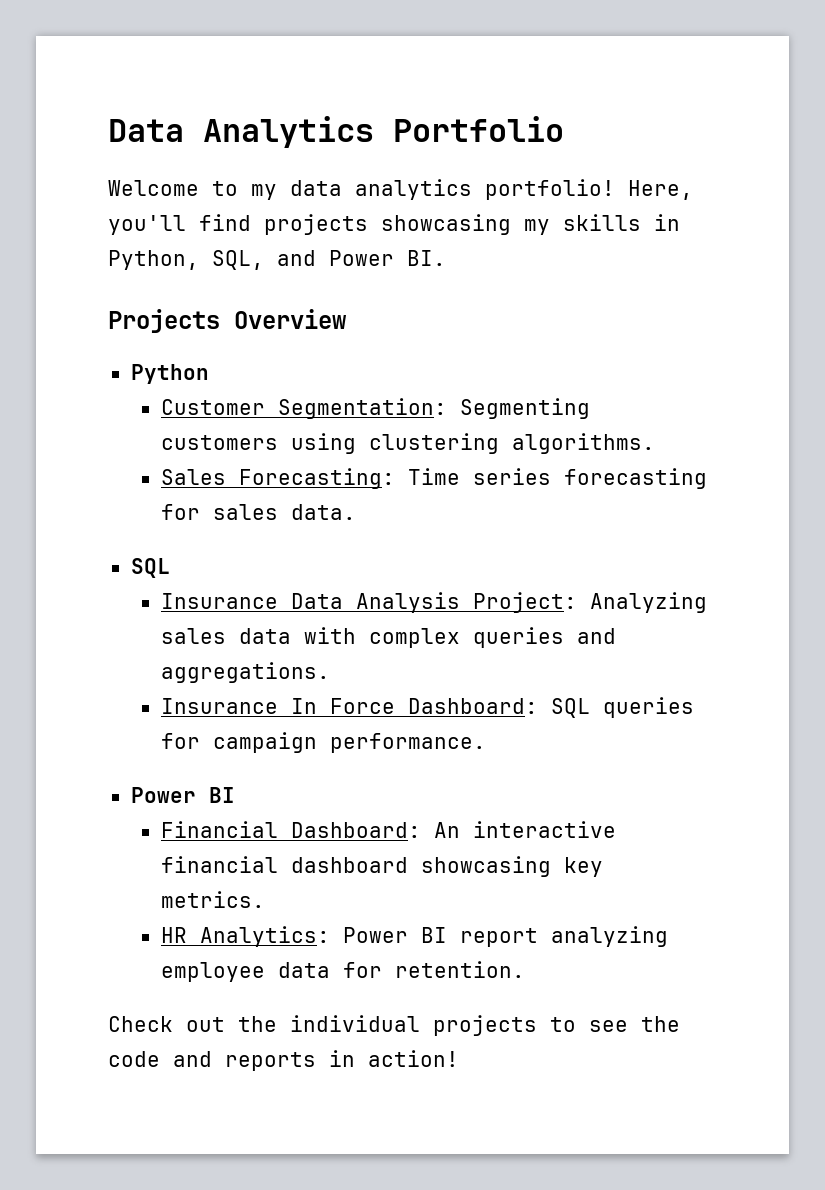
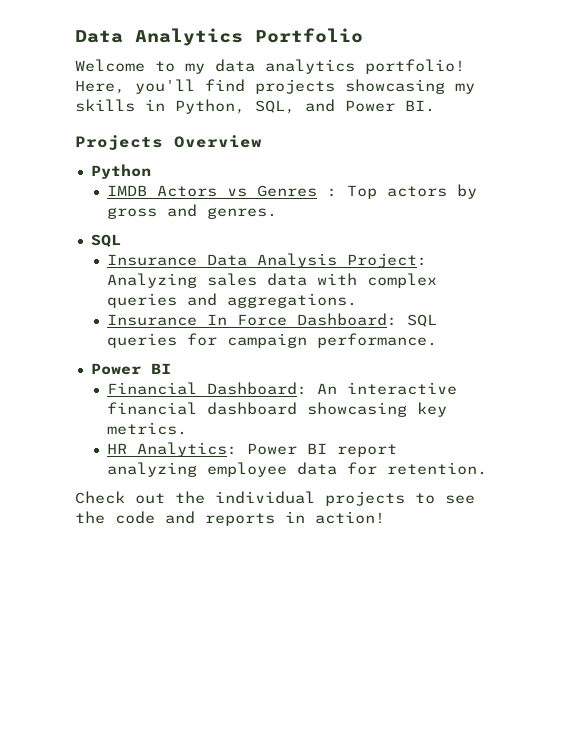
- Customer Segmentation: Segmenting customers using clustering algorithms.
- Sales Forecasting: Time series forecasting for sales data.
+ IMDB Actors vs Genres : Top actors by gross and genres.

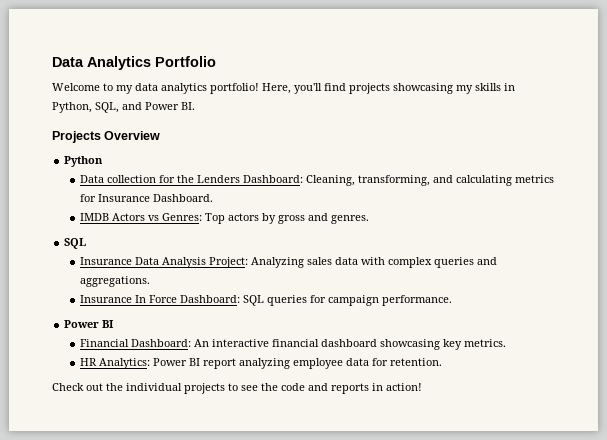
+ Data collection for the Lenders Dashboard: Cleaning, transforming, and calculating metrics for Insurance Dashboard.
- IMDB Actors vs Genres : Top actors by gross and genres.
+ IMDB Actors vs Genres: Top actors by gross and genres.

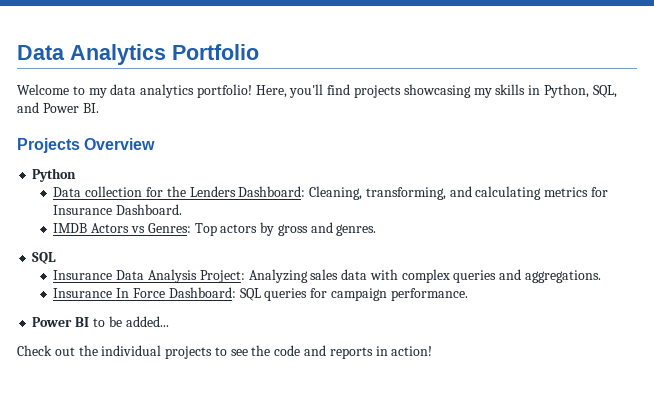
  Insurance In Force Dashboard: SQL queries for campaign performance.
- Power BI
- Financial Dashboard: An interactive financial dashboard showcasing key metrics.
- HR Analytics: Power BI report analyzing employee data for retention.
+ Power BI to be added...

